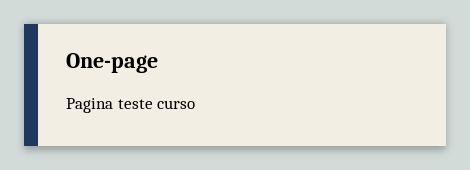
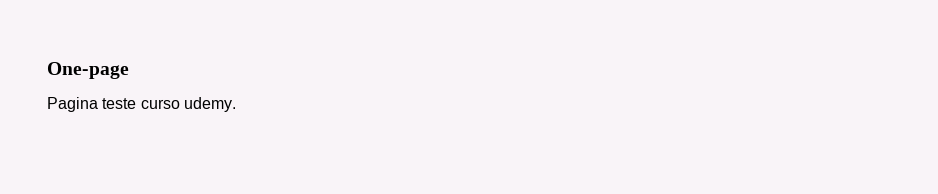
- Pagina teste curso
+ Pagina teste curso udemy.

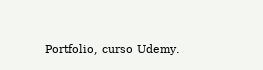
- One-page
- Pagina teste curso udemy.
+ Portfolio, curso Udemy.

